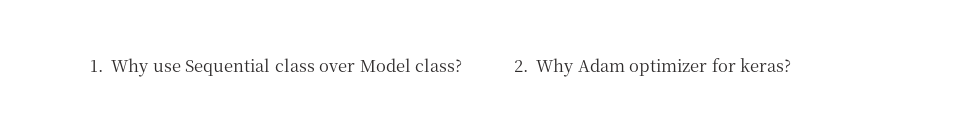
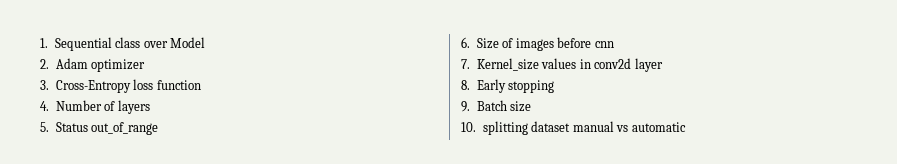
- 1. Why use Sequential class over Model class?
+ 1. Sequential class over Model
- 2. Why Adam optimizer for keras?
+ 2. Adam optimizer
+ 3. Cross-Entropy loss function
+ 4. Number of layers
+ 5. Status out_of_range
+ 6. Size of images before cnn
+ 7. Kernel_size values in conv2d layer
+ 8. Early stopping
+ 9. Batch size
+ 10. splitting dataset manual vs automatic

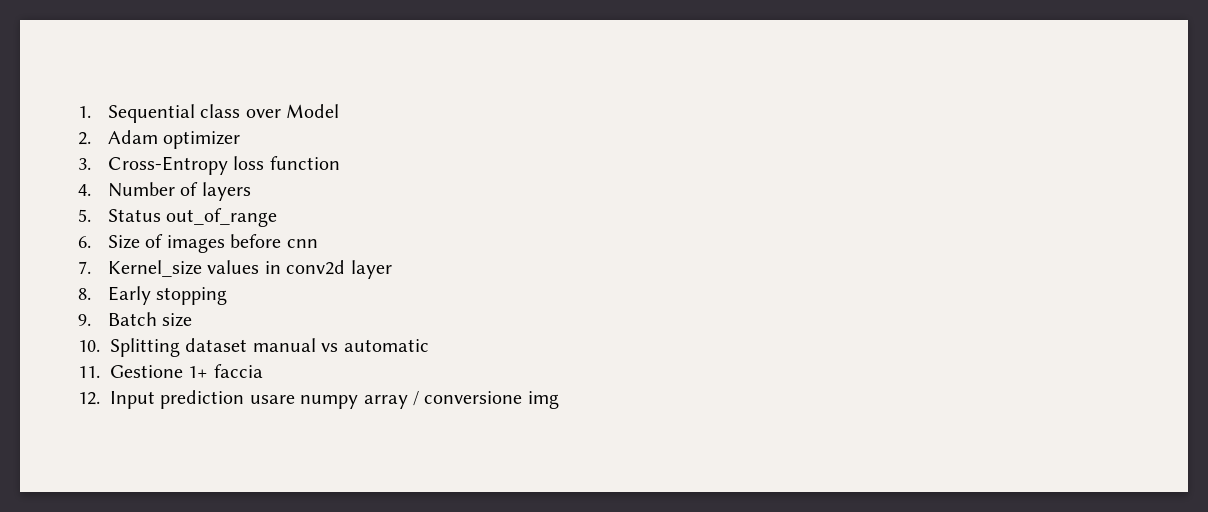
- 10. splitting dataset manual vs automatic
+ 10. Splitting dataset manual vs automatic
+ 11. Gestione 1+ faccia
+ 12. Input prediction usare numpy array / conversione img

